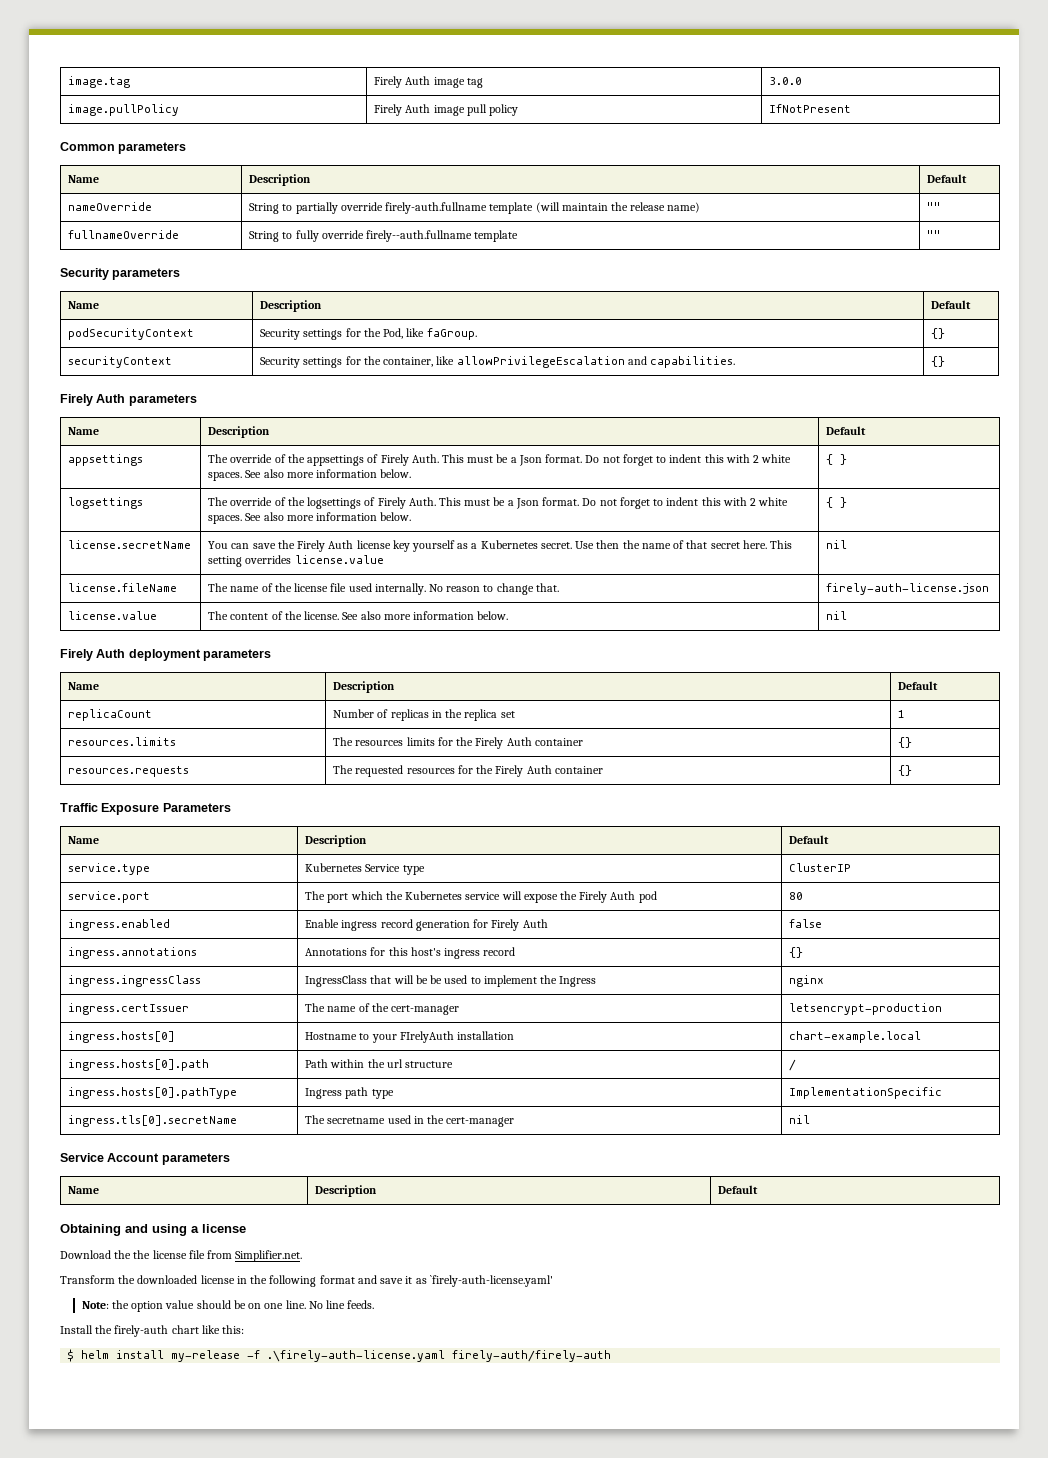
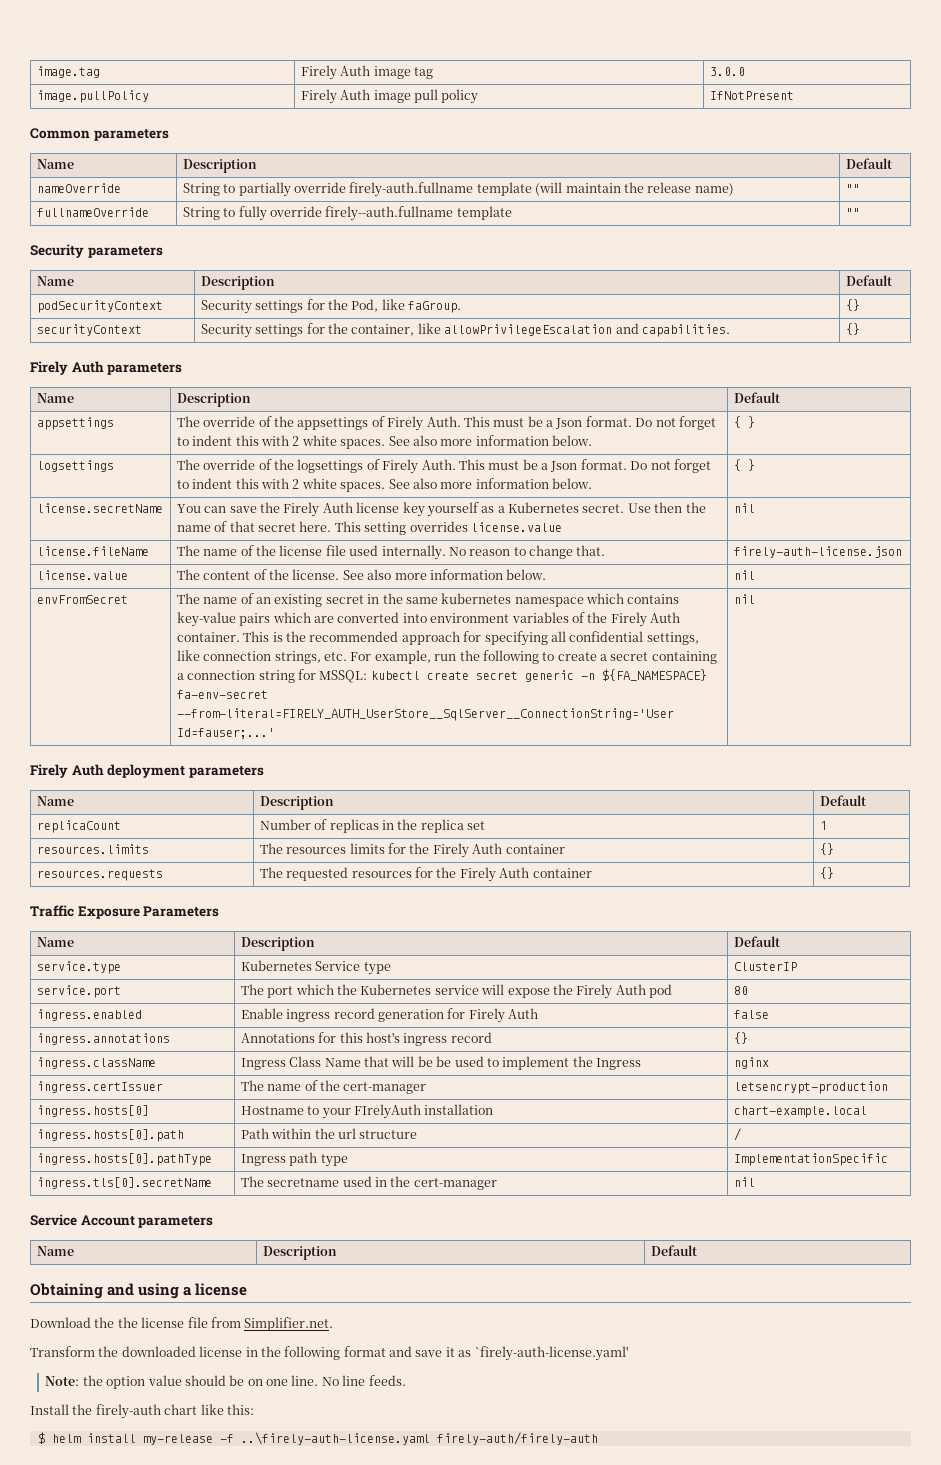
+ envFromSecret | The name of an existing secret in the same kubernetes namespace which contains key-value pairs which are converted into environment variables of the Firely Auth container. This is the recommended approach for specifying all confidential settings, like connection strings, etc. For example, run the following to create a secret containing a connection string for MSSQL: kubectl create secret generic -n ${FA_NAMESPACE} fa-env-secret --from-literal=FIRELY_AUTH_UserStore__SqlServer__ConnectionString='User Id=fauser;...' | nil
- ingress.ingressClass | IngressClass that will be be used to implement the Ingress | nginx
+ ingress.className | Ingress Class Name that will be be used to implement the Ingress | nginx
- $ helm install my-release -f .\firely-auth-license.yaml firely-auth/firely-auth
+ $ helm install my-release -f ..\firely-auth-license.yaml firely-auth/firely-auth

